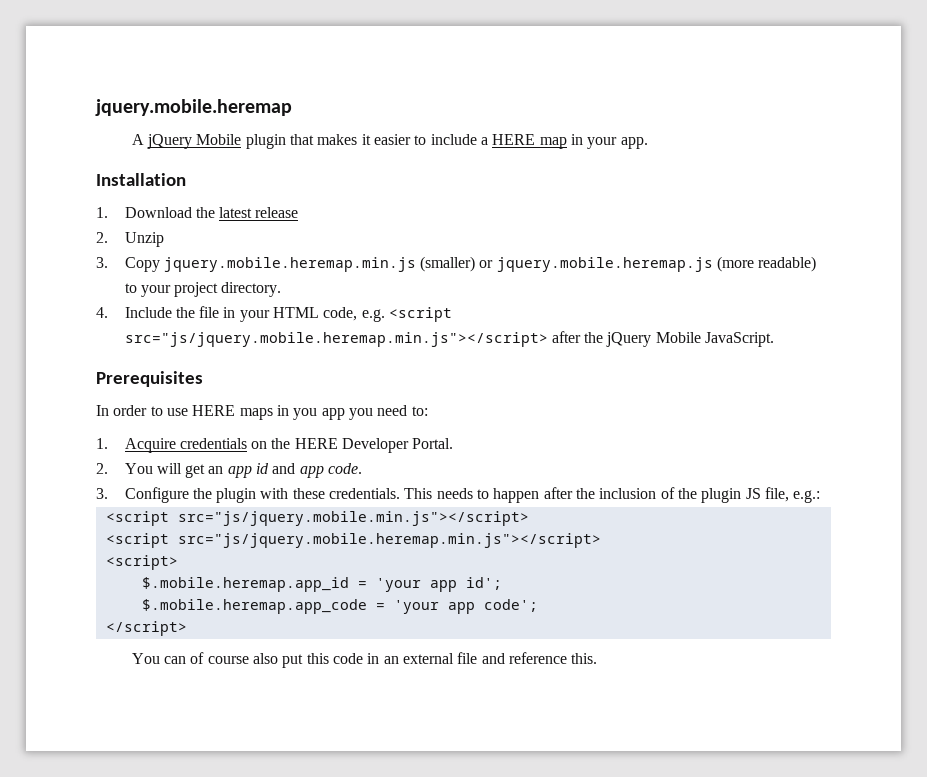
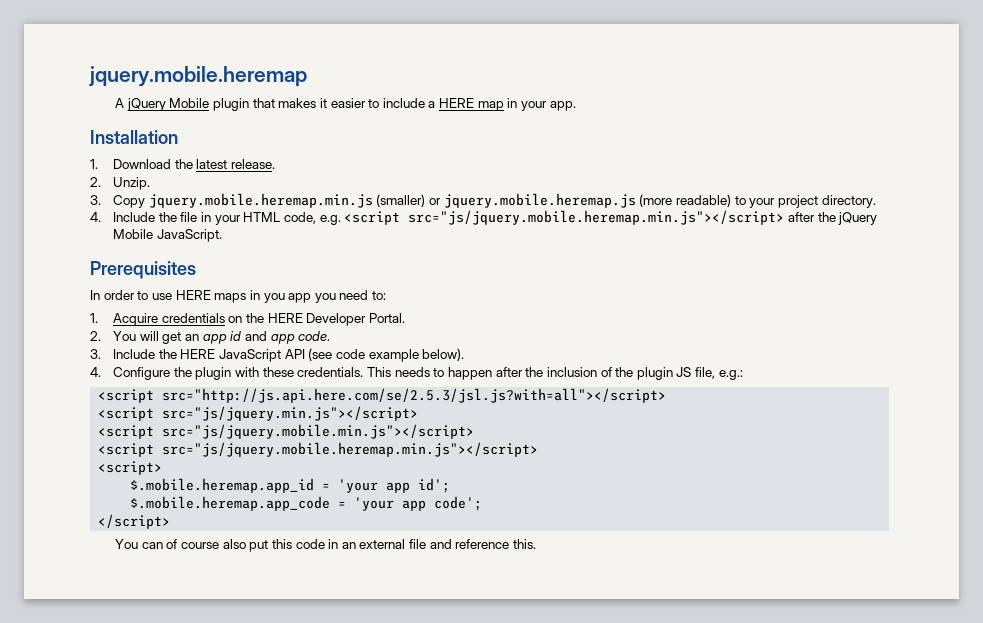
- 1. Download the latest release
- 2. Unzip
+ 1. Download the latest release.
+ 2. Unzip.
- 3. Configure the plugin with these credentials.
+ 3. Include the HERE JavaScript API (see code example below).
+ 4. Configure the plugin with these credentials.
+ <script src="http://js.api.here.com/se/2.5.3/jsl.js?with=all"></script>
+ <script src="js/jquery.min.js"></script>

